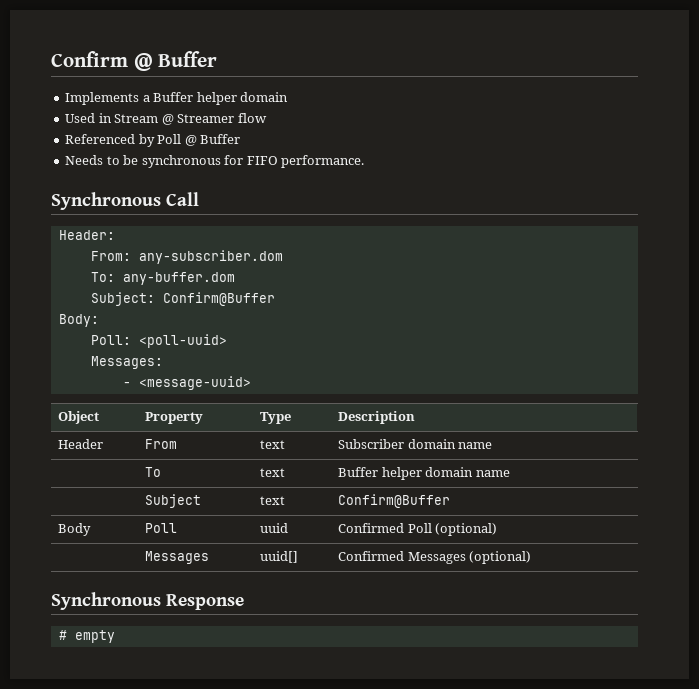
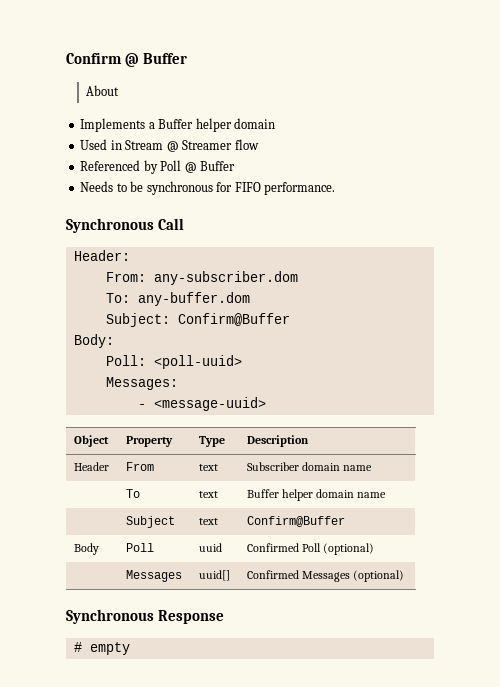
+ About

